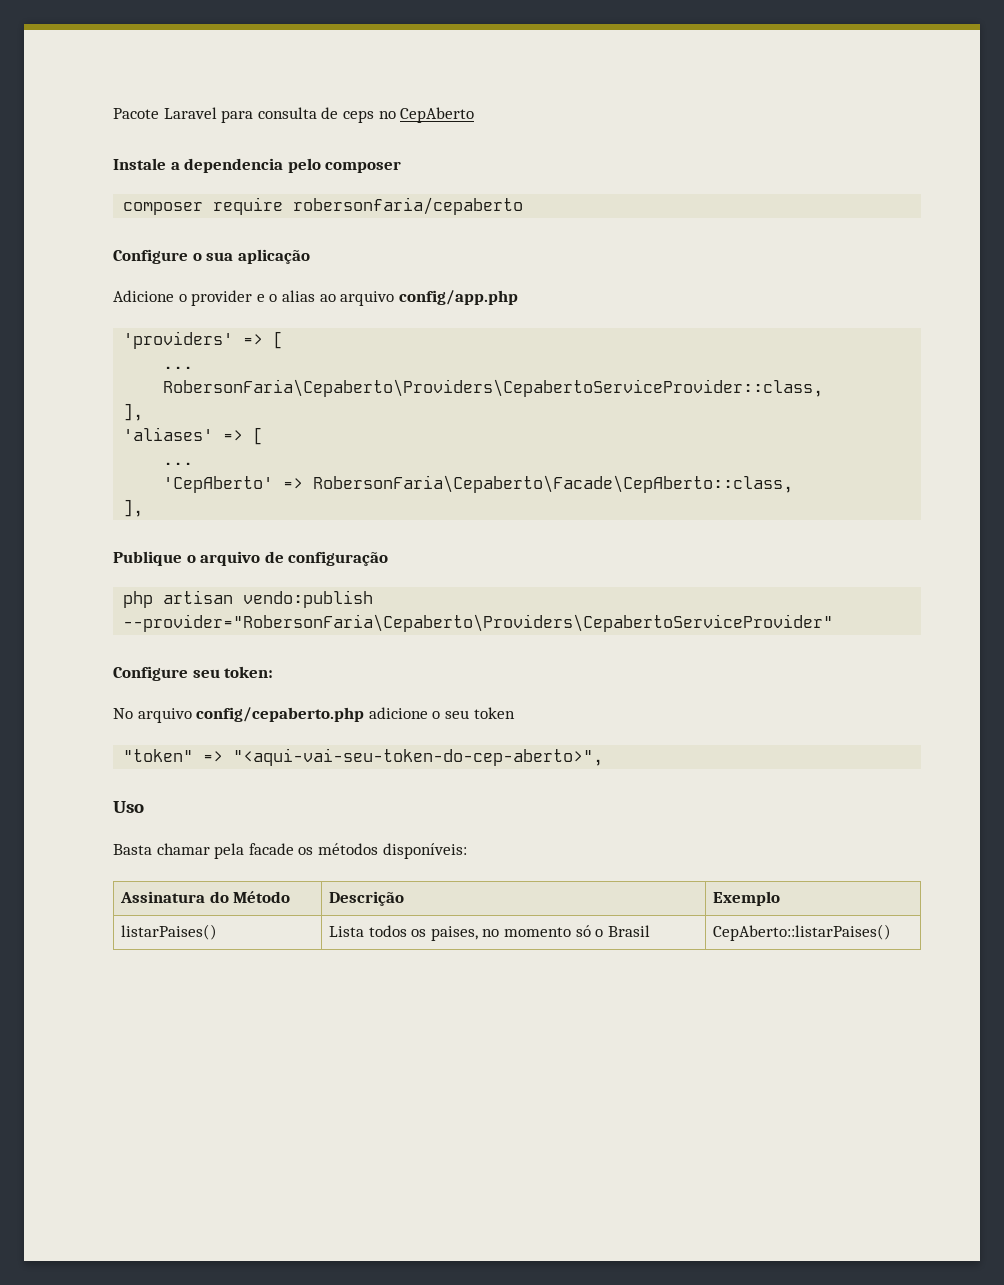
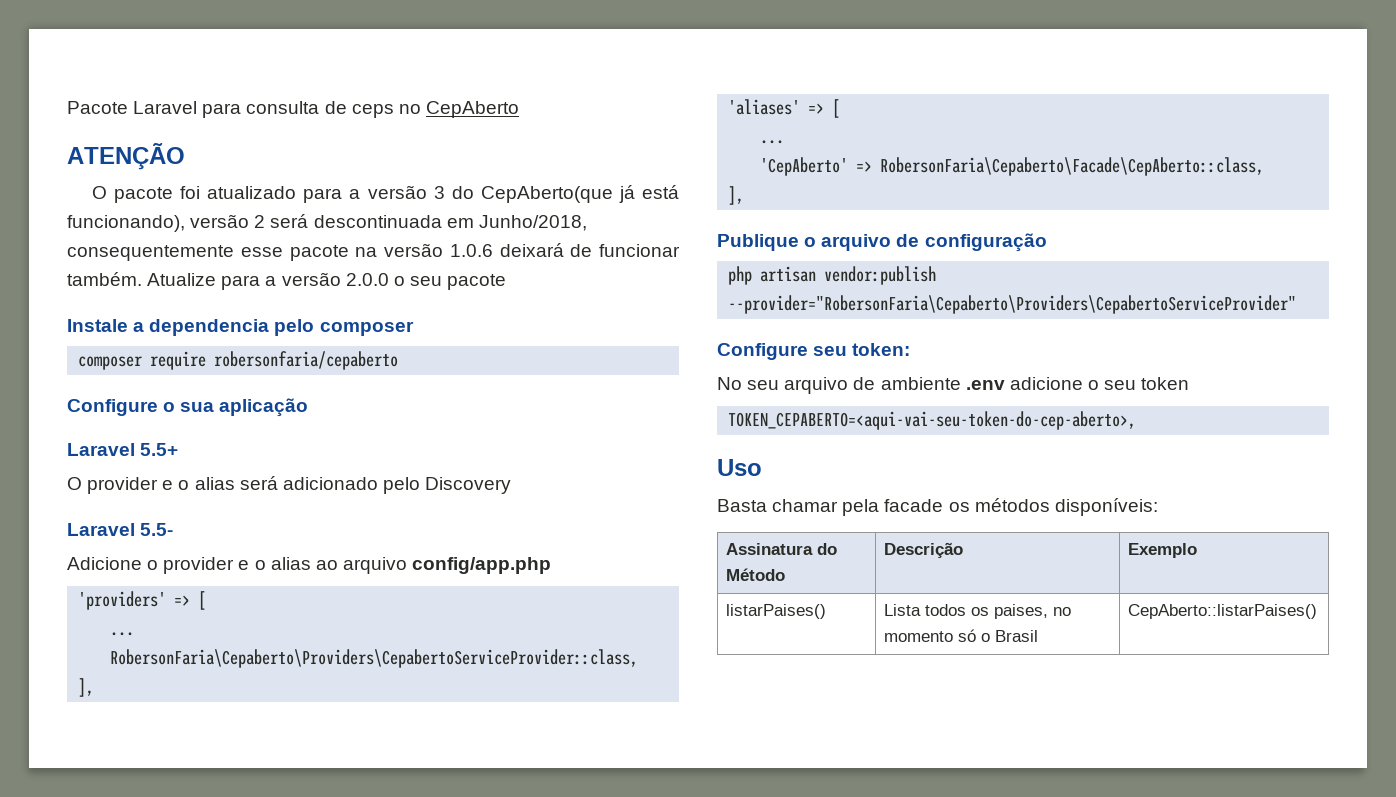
+ ATENÇÃO
+ O pacote foi atualizado para a versão 3 do CepAberto(que já está funcionando), versão 2 será descontinuada em Junho/2018, consequentemente esse pacote na versão 1.0.6 deixará de funcionar também. Atualize para a versão 2.0.0 o seu pacote
+ Laravel 5.5+
+ O provider e o alias será adicionado pelo Discovery
+ Laravel 5.5-
- php artisan vendo:publish --provider="RobersonFaria\Cepaberto\Providers\CepabertoServiceProvider"
+ php artisan vendor:publish --provider="RobersonFaria\Cepaberto\Providers\CepabertoServiceProvider"
- No arquivo config/cepaberto.php adicione o seu token
+ No seu arquivo de ambiente .env adicione o seu token
- "token" => "<aqui-vai-seu-token-do-cep-aberto>",
+ TOKEN_CEPABERTO=<aqui-vai-seu-token-do-cep-aberto>,

